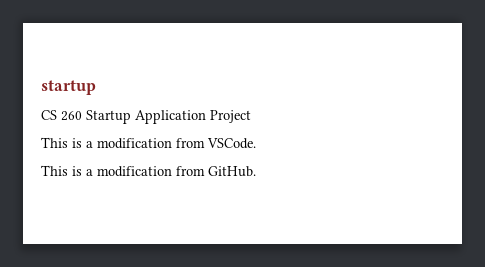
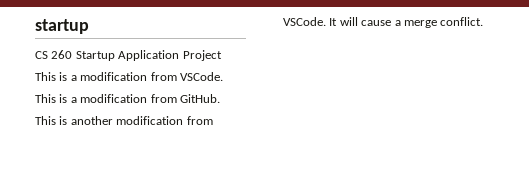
+ This is another modification from VSCode. It will cause a merge conflict.

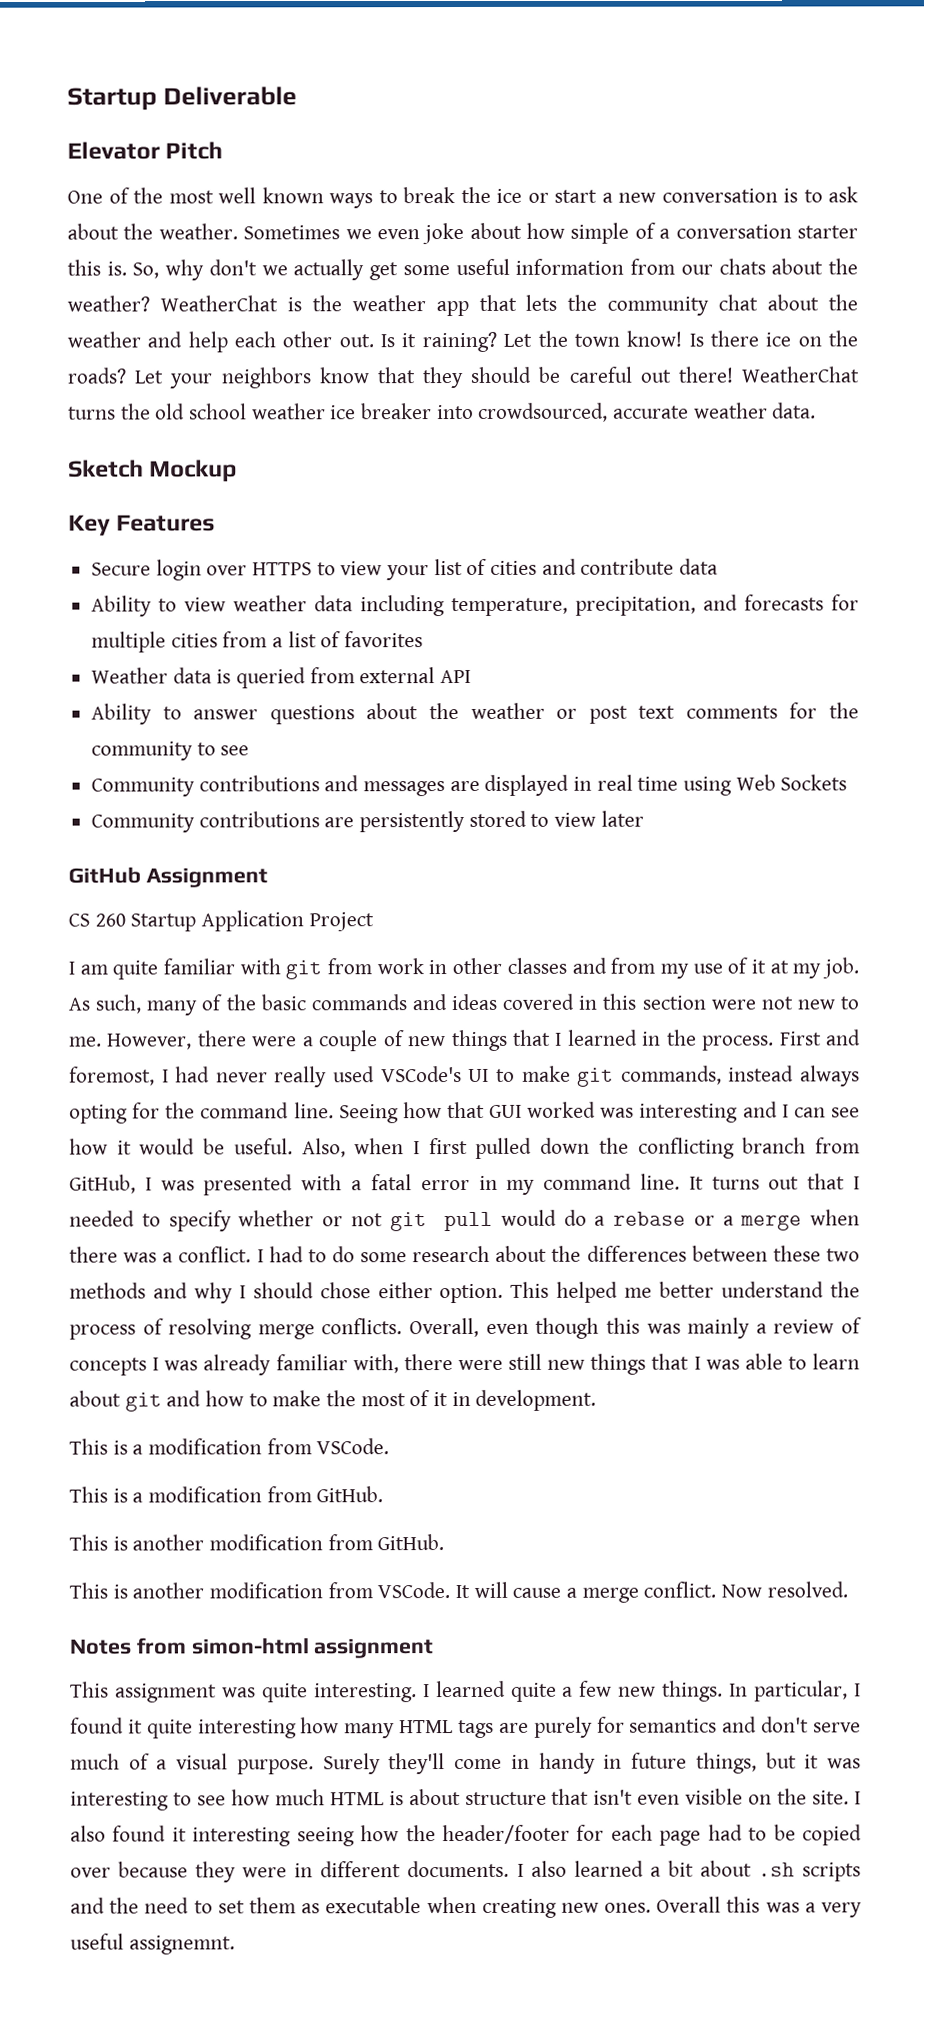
- startup
+ Startup Deliverable
+ Elevator Pitch
+ One of the most well known ways to break the ice or start a new conversation is to ask about the weather. Sometimes we even joke about how simple of a conversation starter this is. So, why don't we actually get some useful information from our chats about the weather? WeatherChat is the weather app that lets the community chat about the weather and help each other out. Is it raining? Let the town know! Is there ice on the roads? Let your neighbors know that they should be careful out there! WeatherChat turns the old school weather ice breaker into crowdsourced, accurate weather data.
+ Sketch Mockup
+ Key Features
+ Secure login over HTTPS to view your list of cities and contribute data
+ Ability to view weather data including temperature, precipitation, and forecasts for multiple cities from a list of favorites
+ Weather data is queried from external API
+ Ability to answer questions about the weather or post text comments for the community to see
+ Community contributions and messages are displayed in real time using Web Sockets
+ Community contributions are persistently stored to view later
+ GitHub Assignment
+ I am quite familiar with git from work in other classes and from my use of it at my job. As such, many of the basic commands and ideas covered in this section were not new to me. However, there were a couple of new things that I learned in the process. First and foremost, I had never really used VSCode's UI to make git commands, instead always opting for the command line. Seeing how that GUI worked was interesting and I can see how it would be useful. Also, when I first pulled down the conflicting branch from GitHub, I was presented with a fatal error in my command line. It turns out that I needed to specify whether or not git pull would do a rebase or a merge when there was a conflict. I had to do some research about the differences between these two methods and why I should chose either option. This helped me better understand the process of resolving merge conflicts. Overall, even though this was mainly a review of concepts I was already familiar with, there were still new things that I was able to learn about git and how to make the most of it in development.
+ This is another modification from GitHub.
+ Now resolved.
+ Notes from simon-html assignment
+ This assignment was quite interesting. I learned quite a few new things. In particular, I found it quite interesting how many HTML tags are purely for semantics and don't serve much of a visual purpose. Surely they'll come in handy in future things, but it was interesting to see how much HTML is about structure that isn't even visible on the site. I also found it interesting seeing how the header/footer for each page had to be copied over because they were in different documents. I also learned a bit about .sh scripts and the need to set them as executable when creating new ones. Overall this was a very useful assignemnt.

